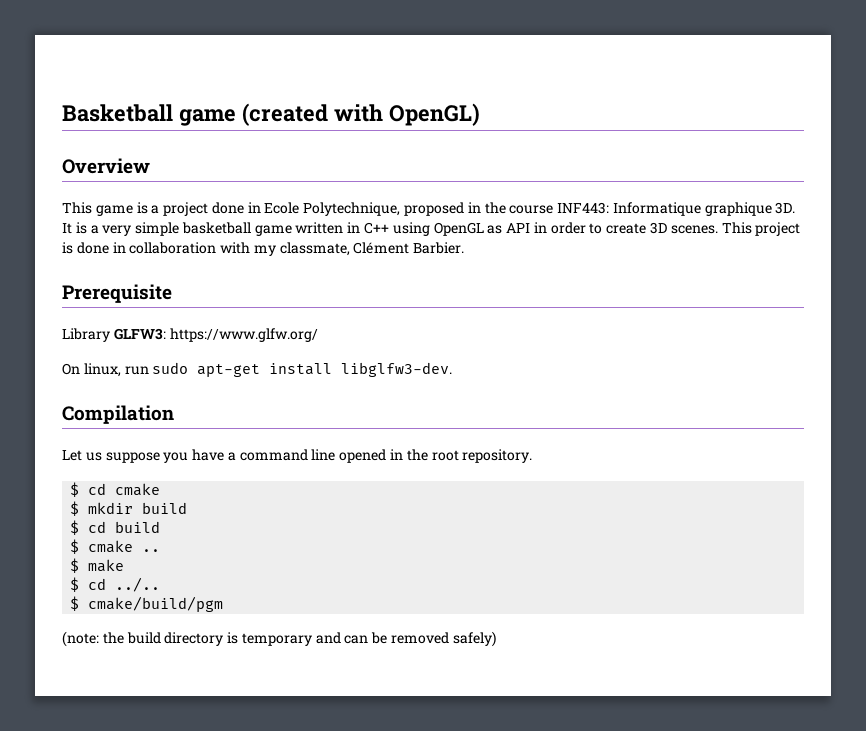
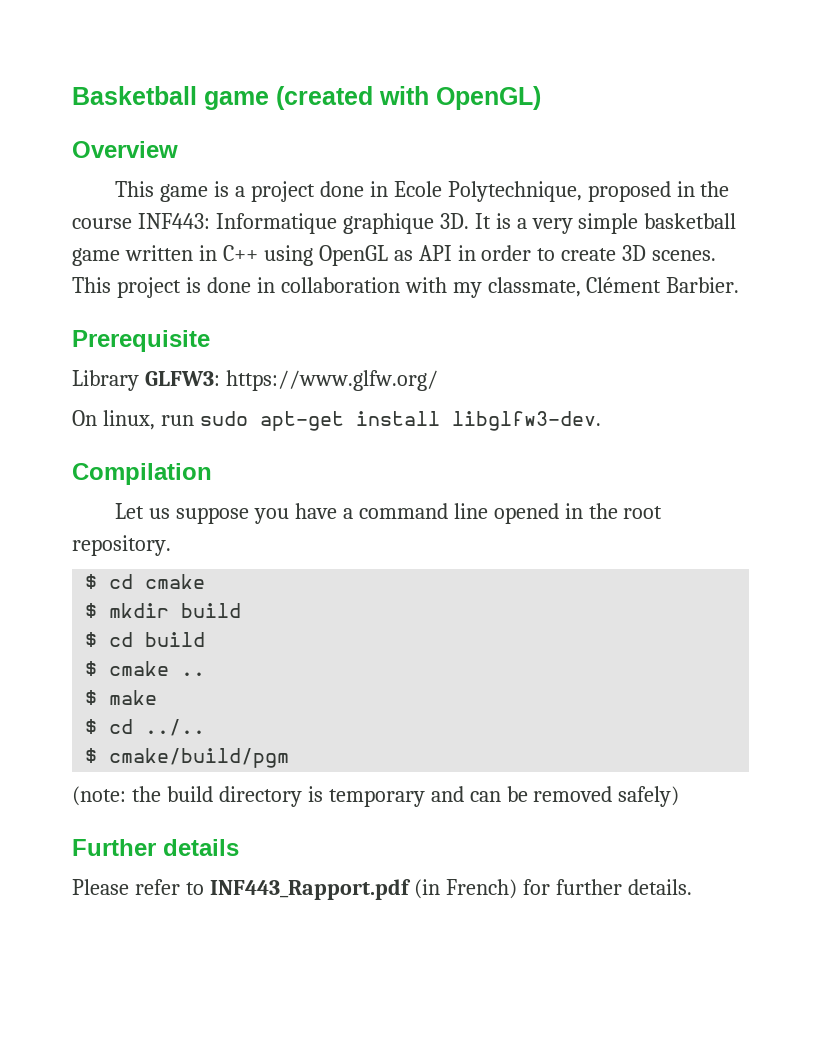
+ Further details
+ Please refer to INF443_Rapport.pdf (in French) for further details.

